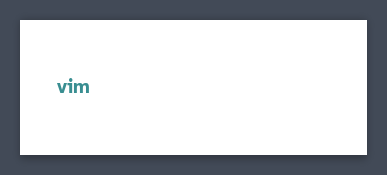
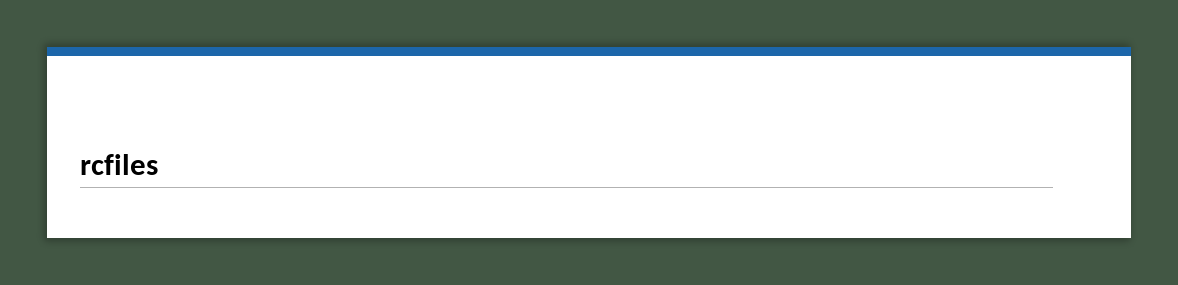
- vim
+ rcfiles

